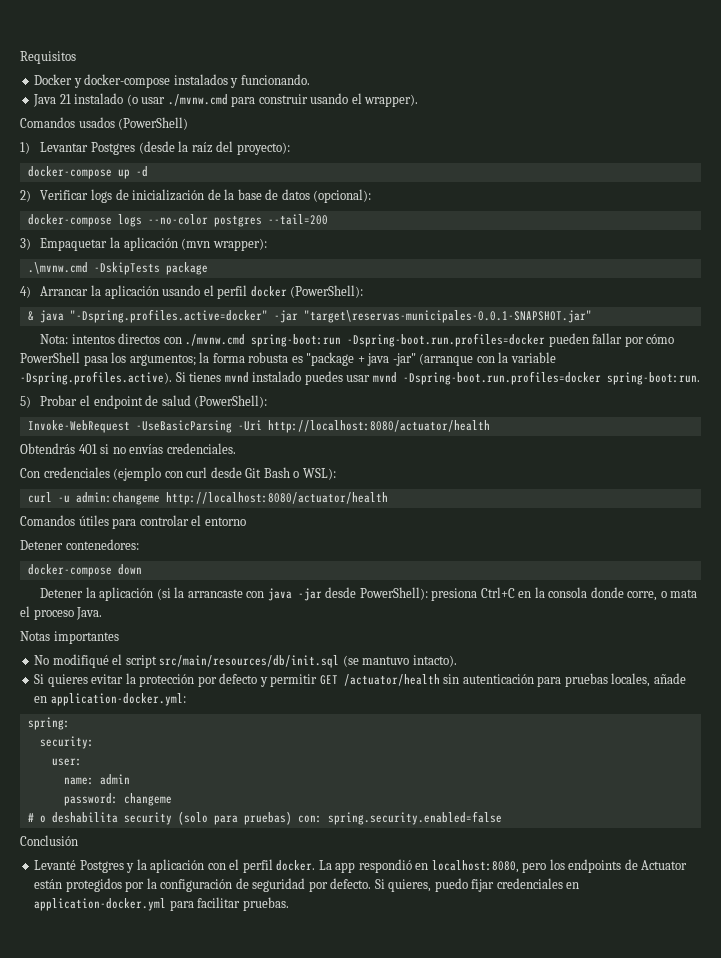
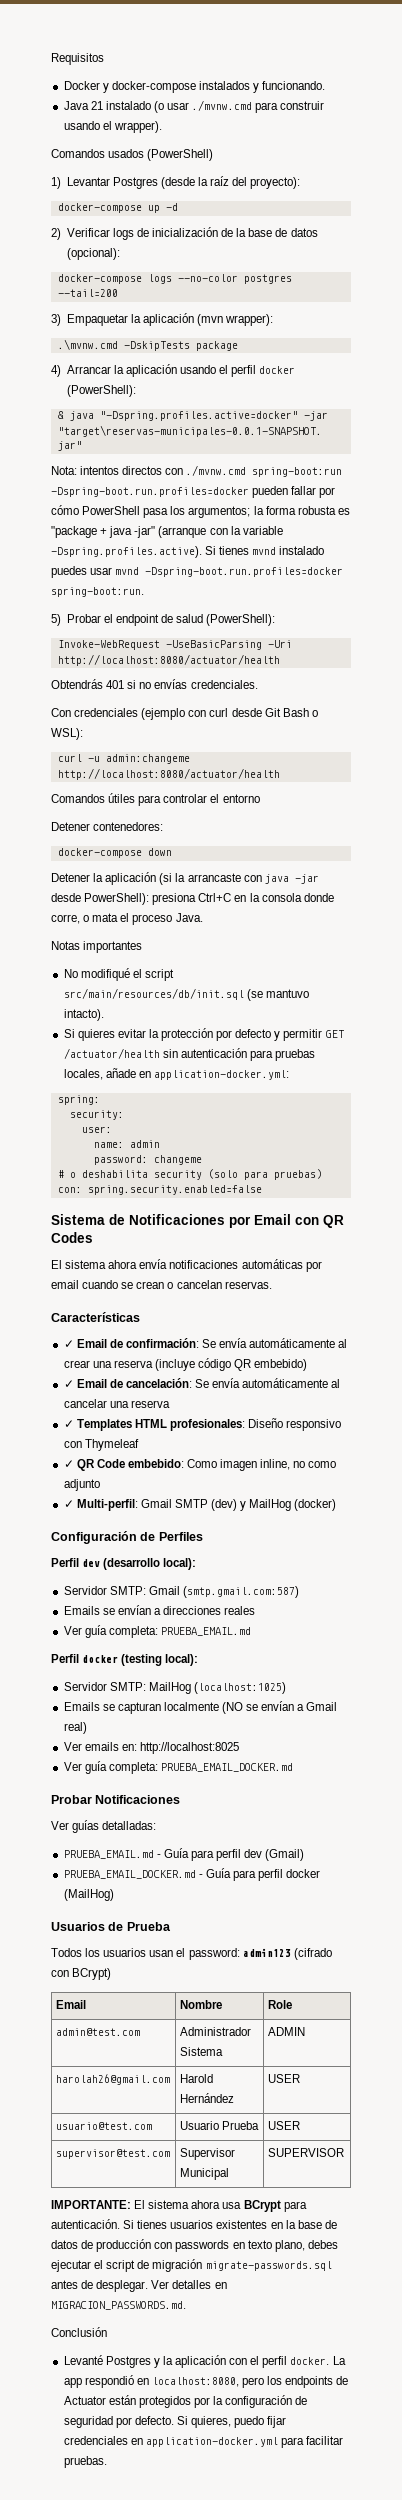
+ Sistema de Notificaciones por Email con QR Codes
+ El sistema ahora envía notificaciones automáticas por email cuando se crean o cancelan reservas.
+ Características
+ ✓ Email de confirmación: Se envía automáticamente al crear una reserva (incluye código QR embebido)
+ ✓ Email de cancelación: Se envía automáticamente al cancelar una reserva
+ ✓ Templates HTML profesionales: Diseño responsivo con Thymeleaf
+ ✓ QR Code embebido: Como imagen inline, no como adjunto
+ ✓ Multi-perfil: Gmail SMTP (dev) y MailHog (docker)
+ Configuración de Perfiles
+ Perfil dev (desarrollo local):
+ Servidor SMTP: Gmail (smtp.gmail.com:587)
+ Emails se envían a direcciones reales
+ Ver guía completa: PRUEBA_EMAIL.md
+ Perfil docker (testing local):
+ Servidor SMTP: MailHog (localhost:1025)
+ Emails se capturan localmente (NO se envían a Gmail real)
+ Ver emails en: http://localhost:8025
+ Ver guía completa: PRUEBA_EMAIL_DOCKER.md
+ Probar Notificaciones
+ Ver guías detalladas:
+ PRUEBA_EMAIL.md - Guía para perfil dev (Gmail)
+ PRUEBA_EMAIL_DOCKER.md - Guía para perfil docker (MailHog)
+ Usuarios de Prueba
+ Todos los usuarios usan el password: admin123 (cifrado con BCrypt)
+ Email | Nombre | Role
+ admin@test.com | Administrador Sistema | ADMIN
+ harolah26@gmail.com | Harold Hernández | USER
+ usuario@test.com | Usuario Prueba | USER
+ supervisor@test.com | Supervisor Municipal | SUPERVISOR
+ IMPORTANTE: El sistema ahora usa BCrypt para autenticación. Si tienes usuarios existentes en la base de datos de producción con passwords en texto plano, debes ejecutar el script de migración migrate-passwords.sql antes de desplegar. Ver detalles en MIGRACION_PASSWORDS.md.

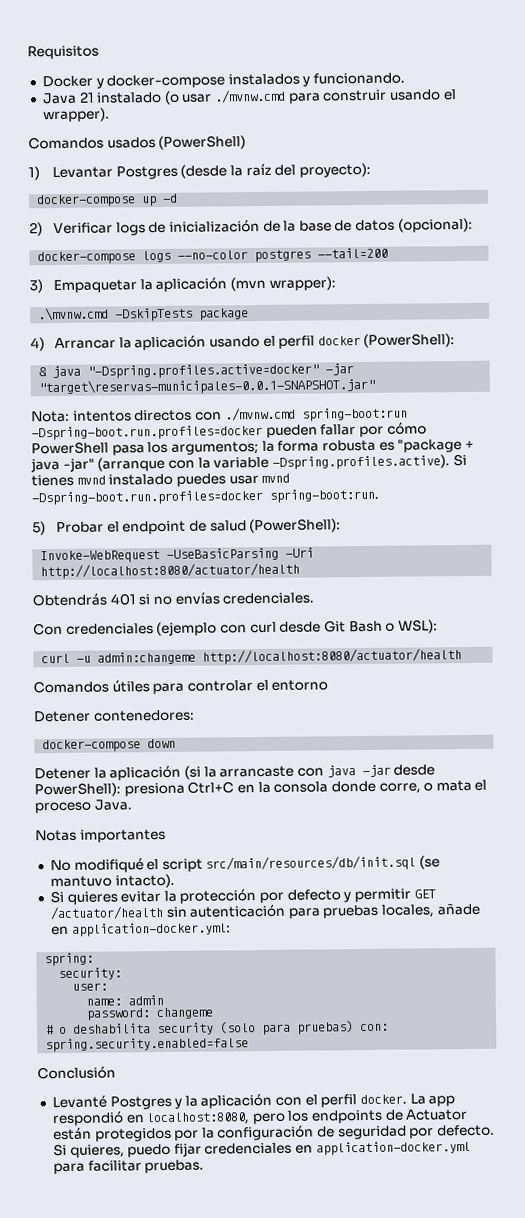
- Sistema de Notificaciones por Email con QR Codes
- El sistema ahora envía notificaciones automáticas por email cuando se crean o cancelan reservas.
- Características
- ✓ Email de confirmación: Se envía automáticamente al crear una reserva (incluye código QR embebido)
- ✓ Email de cancelación: Se envía automáticamente al cancelar una reserva
- ✓ Templates HTML profesionales: Diseño responsivo con Thymeleaf
- ✓ QR Code embebido: Como imagen inline, no como adjunto
- ✓ Multi-perfil: Gmail SMTP (dev) y MailHog (docker)
- Configuración de Perfiles
- Perfil dev (desarrollo local):
- Servidor SMTP: Gmail (smtp.gmail.com:587)
- Emails se envían a direcciones reales
- Ver guía completa: PRUEBA_EMAIL.md
- Perfil docker (testing local):
- Servidor SMTP: MailHog (localhost:1025)
- Emails se capturan localmente (NO se envían a Gmail real)
- Ver emails en: http://localhost:8025
- Ver guía completa: PRUEBA_EMAIL_DOCKER.md
- Probar Notificaciones
- Ver guías detalladas:
- PRUEBA_EMAIL.md - Guía para perfil dev (Gmail)
- PRUEBA_EMAIL_DOCKER.md - Guía para perfil docker (MailHog)
- Usuarios de Prueba
- Todos los usuarios usan el password: admin123 (cifrado con BCrypt)
- Email | Nombre | Role
- admin@test.com | Administrador Sistema | ADMIN
- harolah26@gmail.com | Harold Hernández | USER
- usuario@test.com | Usuario Prueba | USER
- supervisor@test.com | Supervisor Municipal | SUPERVISOR
- IMPORTANTE: El sistema ahora usa BCrypt para autenticación. Si tienes usuarios existentes en la base de datos de producción con passwords en texto plano, debes ejecutar el script de migración migrate-passwords.sql antes de desplegar. Ver detalles en MIGRACION_PASSWORDS.md.

